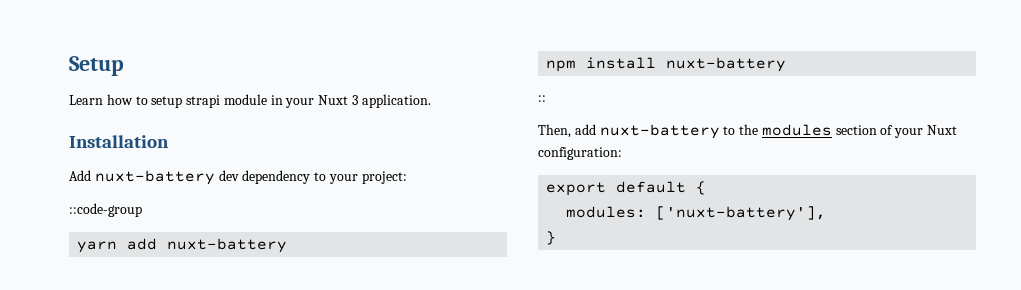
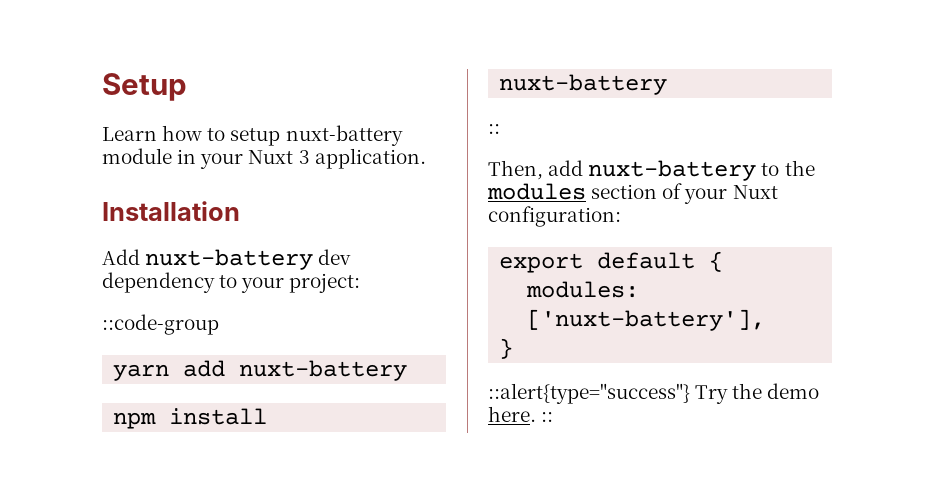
- Learn how to setup strapi module in your Nuxt 3 application.
+ Learn how to setup nuxt-battery module in your Nuxt 3 application.
+ ::alert{type="success"} Try the demo here. ::

